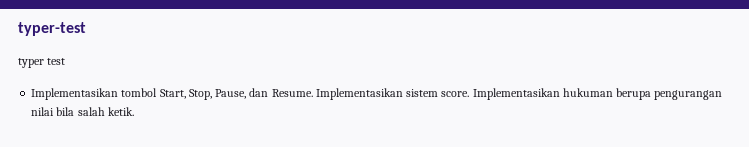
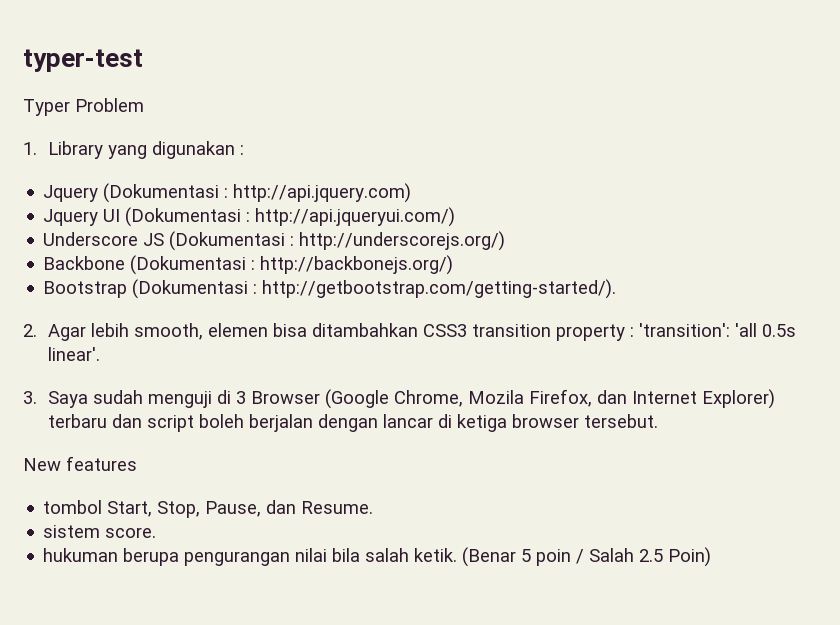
- typer test
- Implementasikan tombol Start, Stop, Pause, dan Resume. Implementasikan sistem score. Implementasikan hukuman berupa pengurangan nilai bila salah ketik.
+ Typer Problem
+ 1. Library yang digunakan :
+ Jquery (Dokumentasi : http://api.jquery.com)
+ Jquery UI (Dokumentasi : http://api.jqueryui.com/)
+ Underscore JS (Dokumentasi : http://underscorejs.org/)
+ Backbone (Dokumentasi : http://backbonejs.org/)
+ Bootstrap (Dokumentasi : http://getbootstrap.com/getting-started/).
+ 2. Agar lebih smooth, elemen bisa ditambahkan CSS3 transition property : 'transition': 'all 0.5s linear'.
+ 3. Saya sudah menguji di 3 Browser (Google Chrome, Mozila Firefox, dan Internet Explorer) terbaru dan script boleh berjalan dengan lancar di ketiga browser tersebut.
+ New features
+ tombol Start, Stop, Pause, dan Resume.
+ sistem score.
+ hukuman berupa pengurangan nilai bila salah ketik.
+ (Benar 5 poin / Salah 2.5 Poin)

